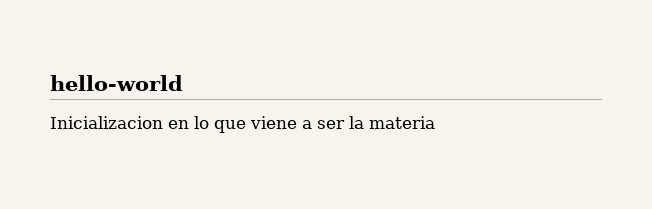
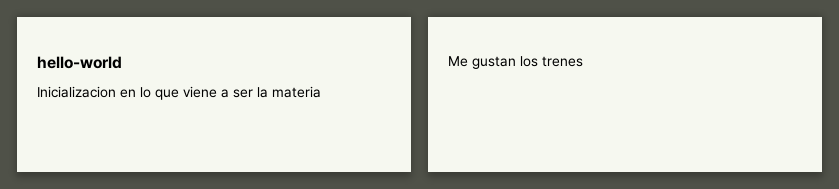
+ Me gustan los trenes

